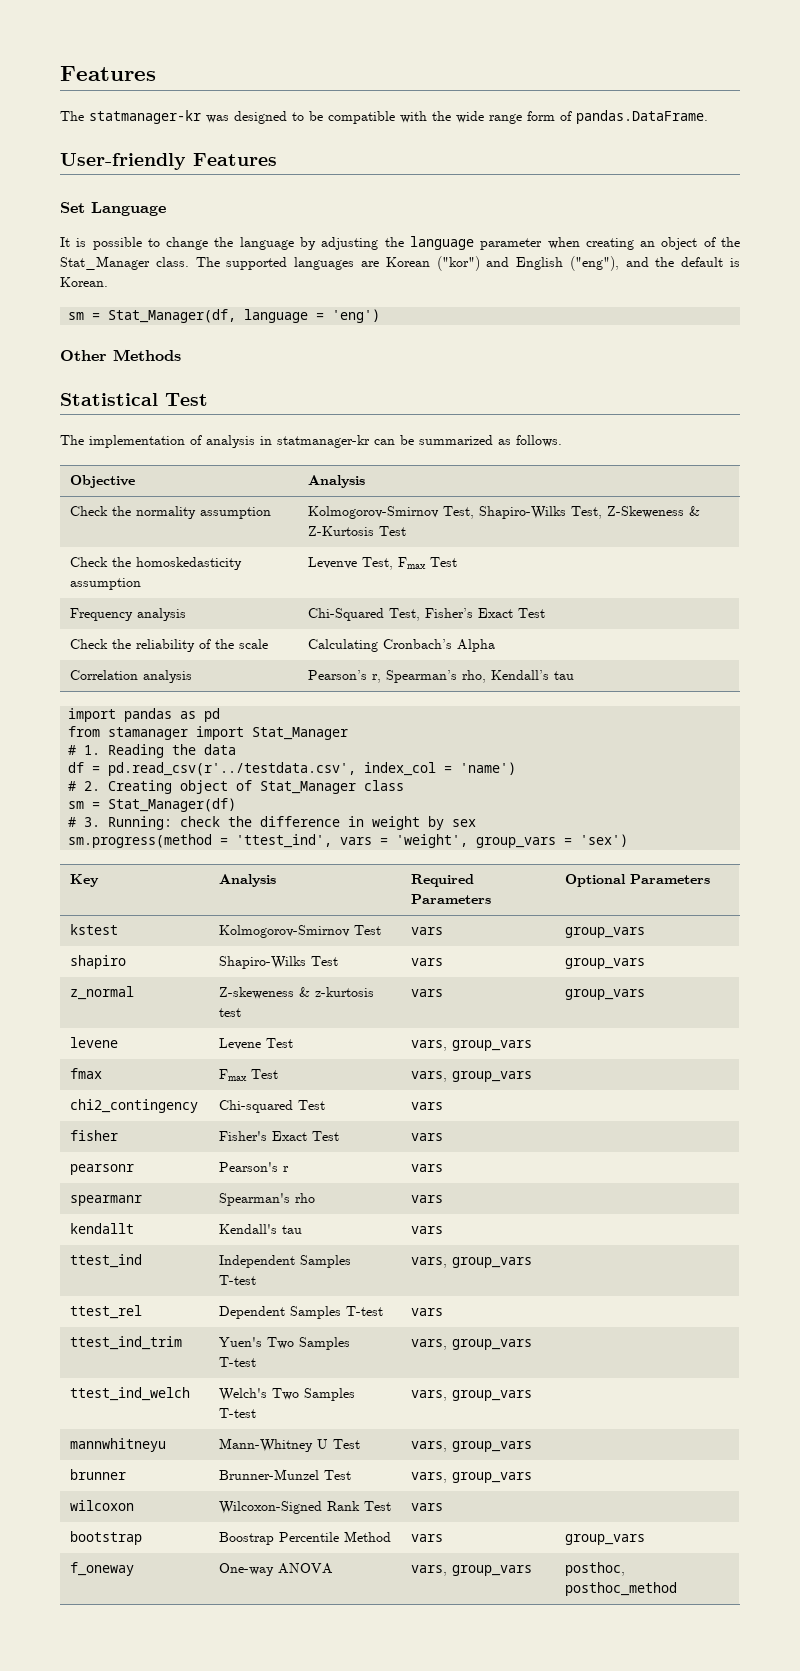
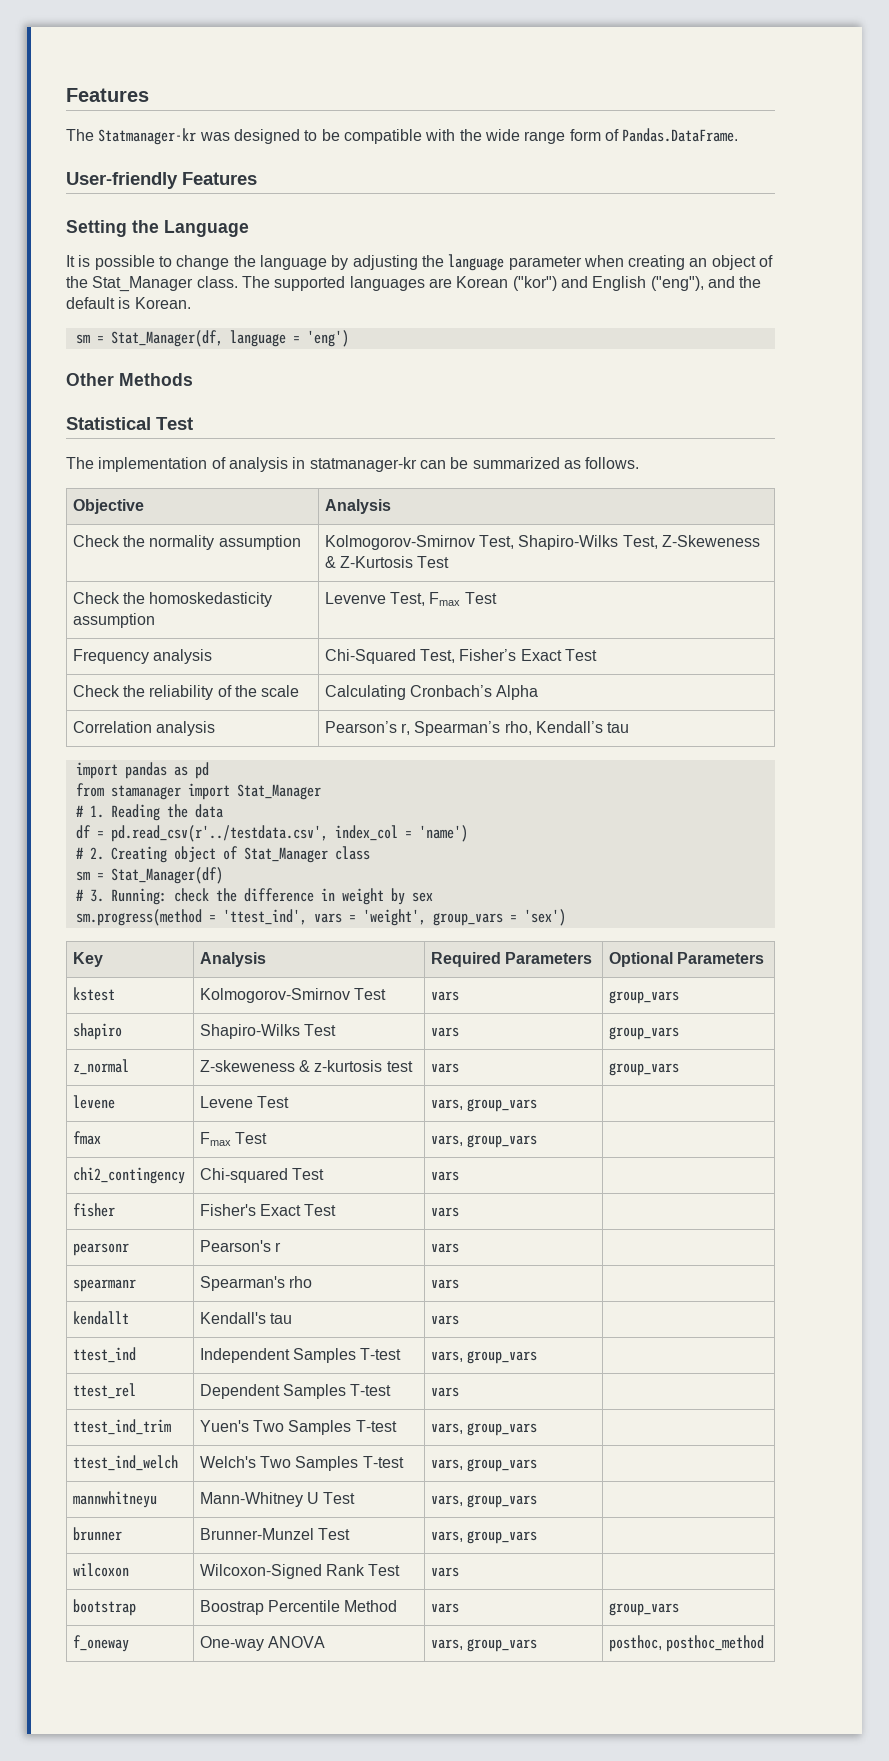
- The statmanager-kr was designed to be compatible with the wide range form of pandas.DataFrame.
+ The Statmanager-kr was designed to be compatible with the wide range form of Pandas.DataFrame.
- Set Language
+ Setting the Language

